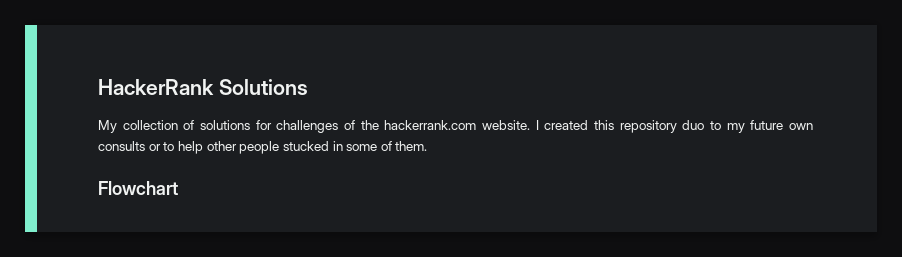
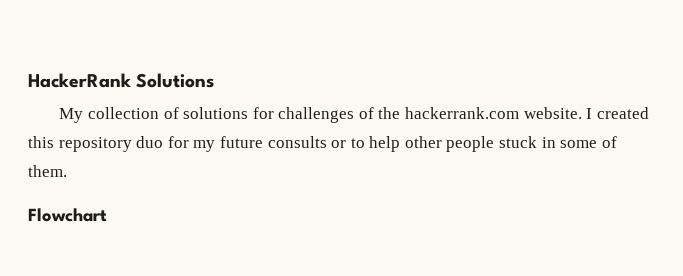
- I created this repository duo to my future own consults or to help other people stucked in some of them.
+ I created this repository duo for my future consults or to help other people stuck in some of them.

